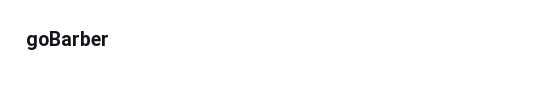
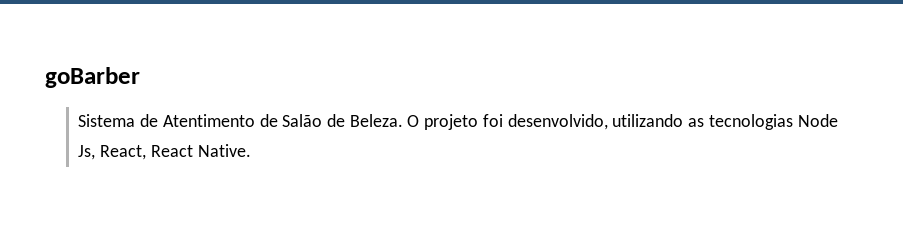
+ Sistema de Atentimento de Salão de Beleza. O projeto foi desenvolvido, utilizando as tecnologias Node Js, React, React Native.

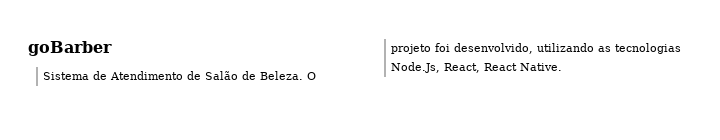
- Sistema de Atentimento de Salão de Beleza.
+ Sistema de Atendimento de Salão de Beleza.
- O projeto foi desenvolvido, utilizando as tecnologias Node Js, React, React Native.
+ O projeto foi desenvolvido, utilizando as tecnologias Node.Js, React, React Native.

